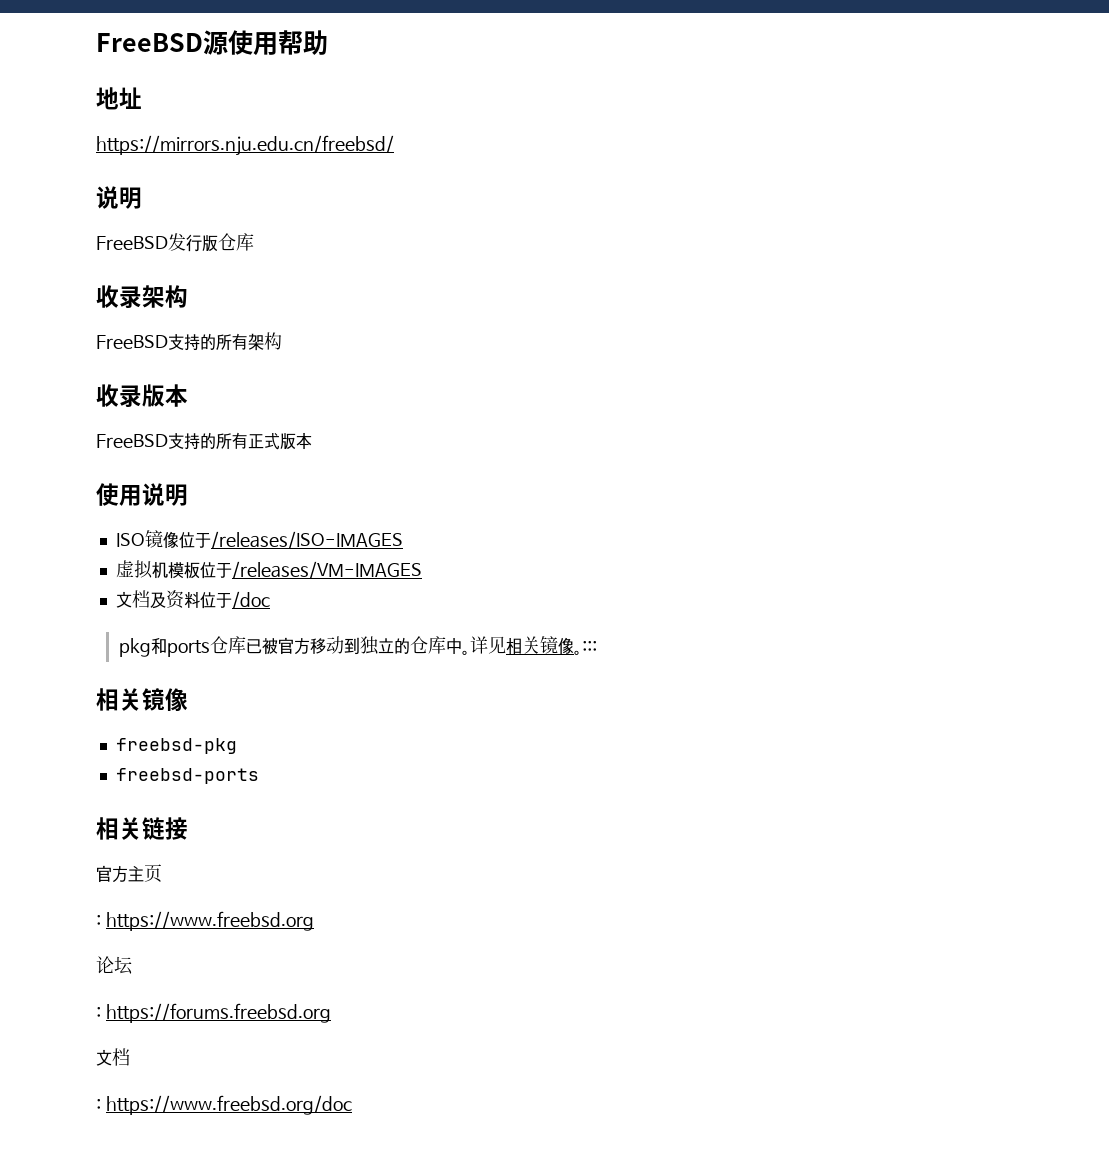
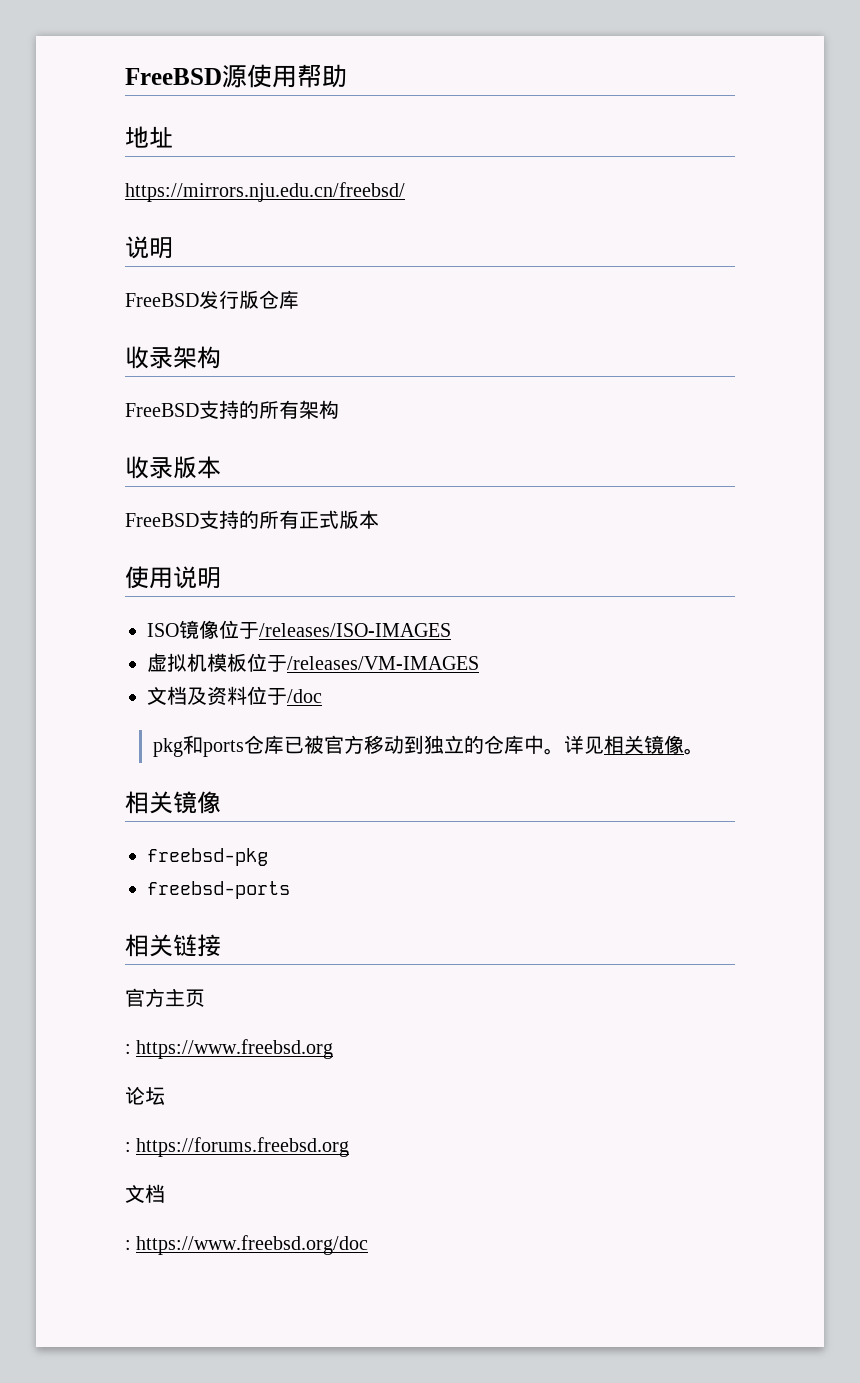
- 详见相关镜像。:::
+ 详见相关镜像。

